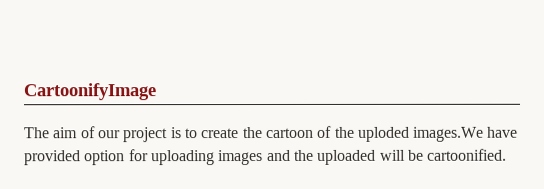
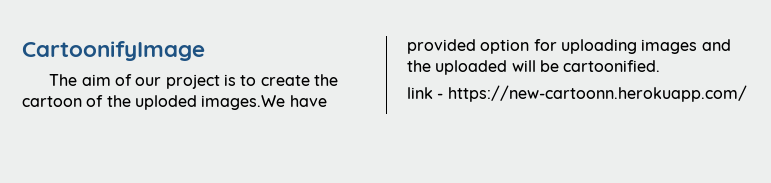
+ link - https://new-cartoonn.herokuapp.com/

